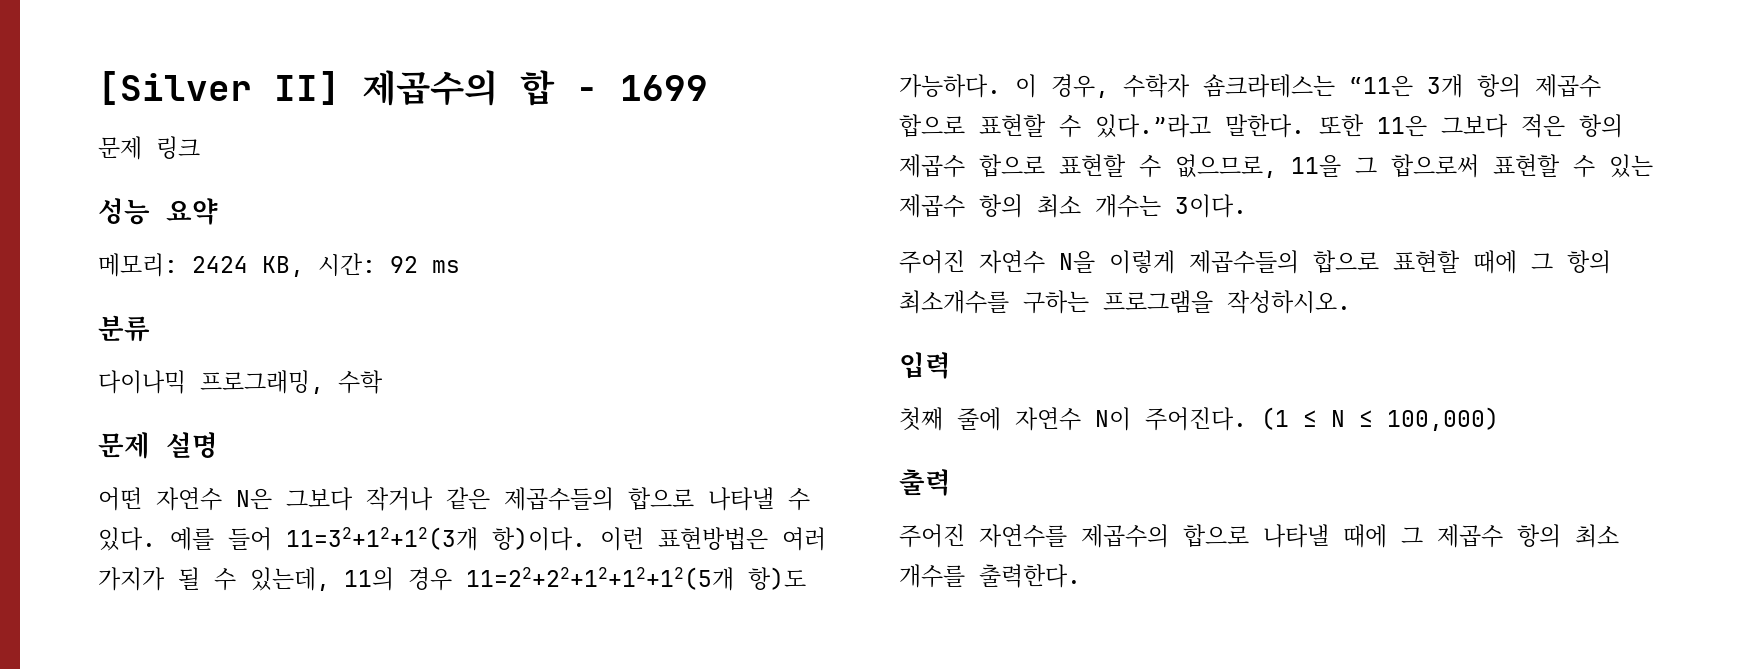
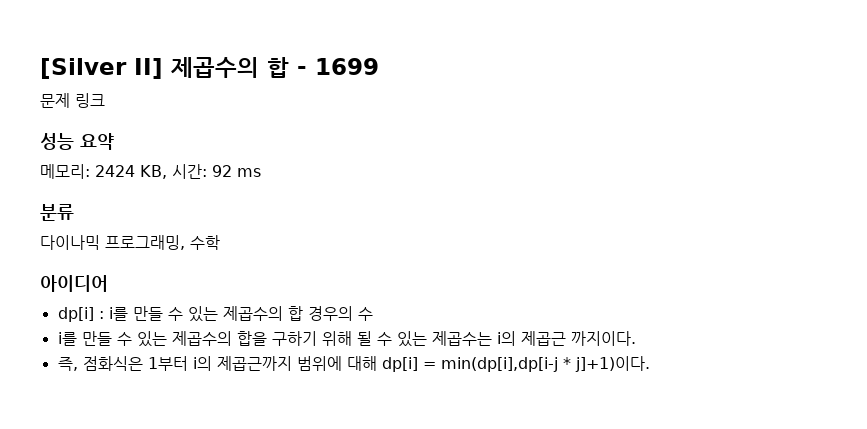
- 문제 설명
- 어떤 자연수 N은 그보다 작거나 같은 제곱수들의 합으로 나타낼 수 있다. 예를 들어 11=32+12+12(3개 항)이다. 이런 표현방법은 여러 가지가 될 수 있는데, 11의 경우 11=22+22+12+12+12(5개 항)도 가능하다. 이 경우, 수학자 숌크라테스는 “11은 3개 항의 제곱수 합으로 표현할 수 있다.”라고 말한다. 또한 11은 그보다 적은 항의 제곱수 합으로 표현할 수 없으므로, 11을 그 합으로써 표현할 수 있는 제곱수 항의 최소 개수는 3이다.
- 주어진 자연수 N을 이렇게 제곱수들의 합으로 표현할 때에 그 항의 최소개수를 구하는 프로그램을 작성하시오.
- 입력
- 첫째 줄에 자연수 N이 주어진다. (1 ≤ N ≤ 100,000)
- 출력
- 주어진 자연수를 제곱수의 합으로 나타낼 때에 그 제곱수 항의 최소 개수를 출력한다.
+ 아이디어
+ dp[i] : i를 만들 수 있는 제곱수의 합 경우의 수
+ i를 만들 수 있는 제곱수의 합을 구하기 위해 될 수 있는 제곱수는 i의 제곱근 까지이다.
+ 즉, 점화식은 1부터 i의 제곱근까지 범위에 대해 dp[i] = min(dp[i],dp[i-j * j]+1)이다.

